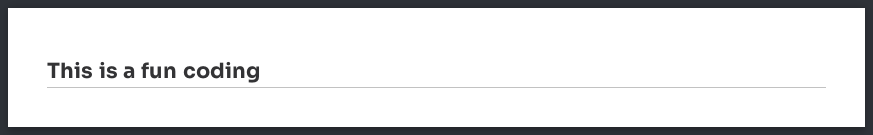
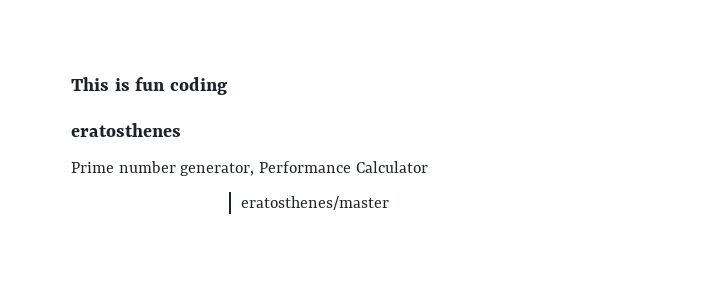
- This is a fun coding
+ This is fun coding
+ eratosthenes
+ Prime number generator, Performance Calculator
+ eratosthenes/master

